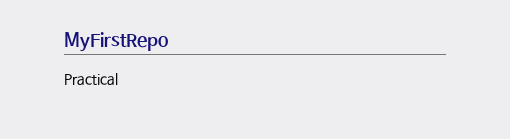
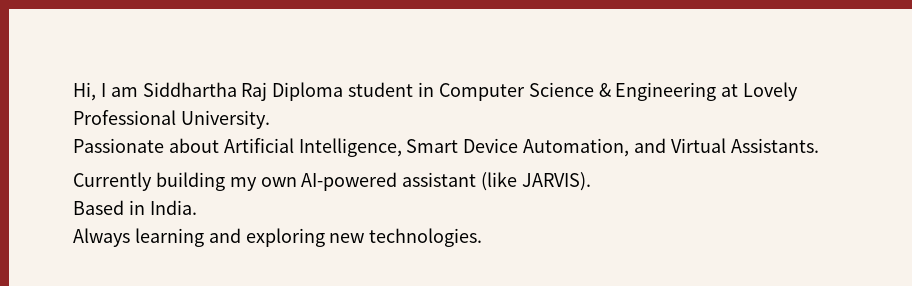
- MyFirstRepo
- Practical
+ Hi, I am Siddhartha Raj Diploma student in Computer Science & Engineering at Lovely Professional University.
+ Passionate about Artificial Intelligence, Smart Device Automation, and Virtual Assistants.
+ Currently building my own AI-powered assistant (like JARVIS).
+ Based in India.
+ Always learning and exploring new technologies.

